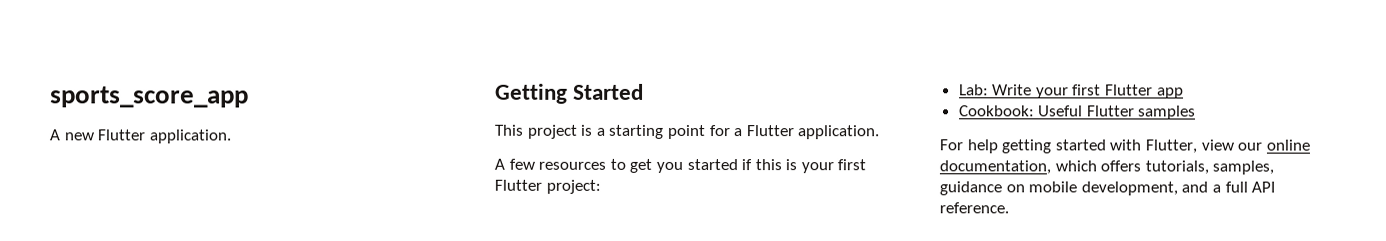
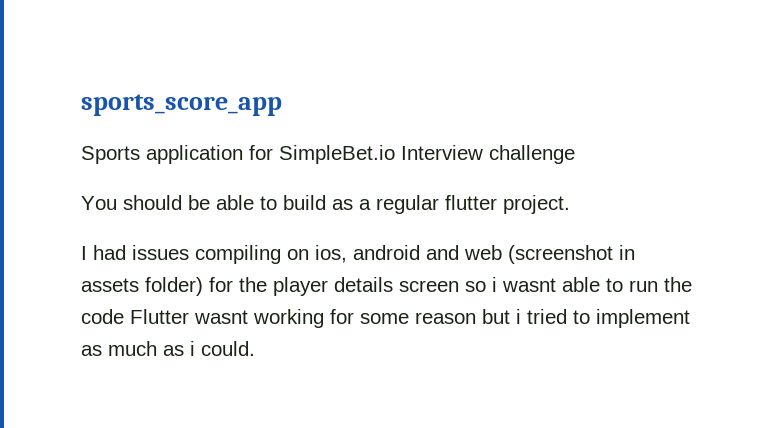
- A new Flutter application.
- Getting Started
- This project is a starting point for a Flutter application.
- A few resources to get you started if this is your first Flutter project:
- Lab: Write your first Flutter app
- Cookbook: Useful Flutter samples
- For help getting started with Flutter, view our online documentation, which offers tutorials, samples, guidance on mobile development, and a full API reference.
+ Sports application for SimpleBet.io Interview challenge
+ You should be able to build as a regular flutter project.
+ I had issues compiling on ios, android and web (screenshot in assets folder) for the player details screen so i wasnt able to run the code Flutter wasnt working for some reason but i tried to implement as much as i could.

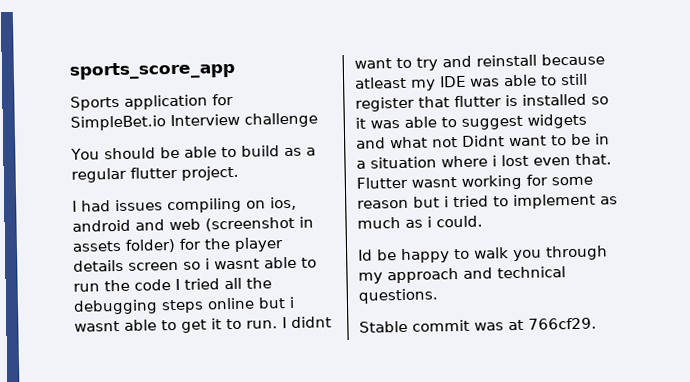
- I had issues compiling on ios, android and web (screenshot in assets folder) for the player details screen so i wasnt able to run the code Flutter wasnt working for some reason but i tried to implement as much as i could.
+ I had issues compiling on ios, android and web (screenshot in assets folder) for the player details screen so i wasnt able to run the code I tried all the debugging steps online but i wasnt able to get it to run. I didnt want to try and reinstall because atleast my IDE was able to still register that flutter is installed so it was able to suggest widgets and what not Didnt want to be in a situation where i lost even that. Flutter wasnt working for some reason but i tried to implement as much as i could.
+ Id be happy to walk you through my approach and technical questions.
+ Stable commit was at 766cf29.

